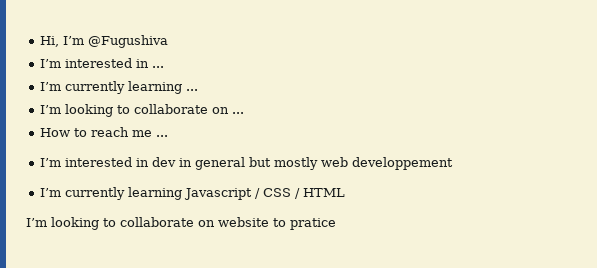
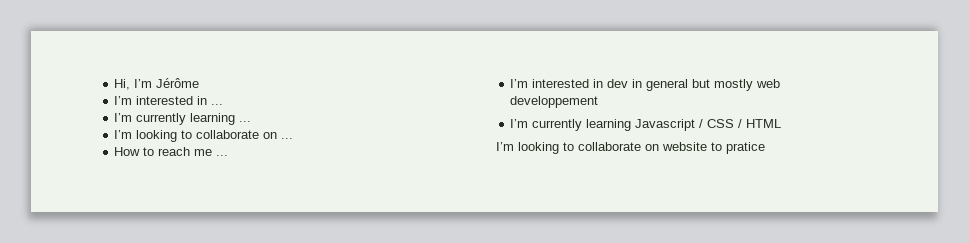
- Hi, I’m @Fugushiva
+ Hi, I’m Jérôme

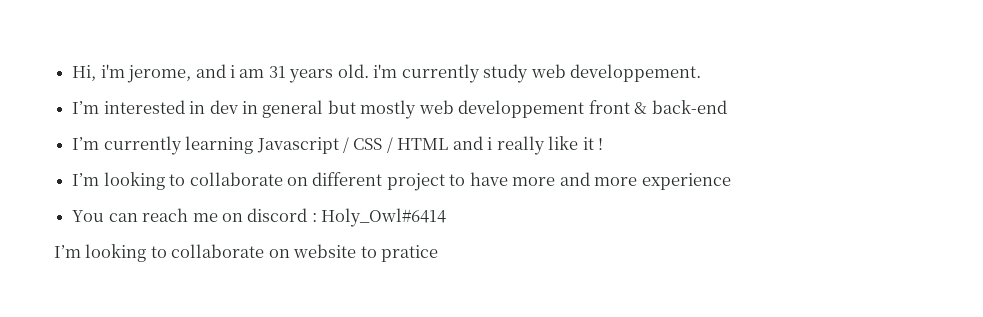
- Hi, I’m Jérôme
- I’m interested in ...
- I’m currently learning ...
- I’m looking to collaborate on ...
- How to reach me ...
+ Hi, i'm jerome, and i am 31 years old. i'm currently study web developpement.
- I’m interested in dev in general but mostly web developpement
+ I’m interested in dev in general but mostly web developpement front & back-end
- I’m currently learning Javascript / CSS / HTML
+ I’m currently learning Javascript / CSS / HTML and i really like it !
+ I’m looking to collaborate on different project to have more and more experience
+ You can reach me on discord : Holy_Owl#6414

